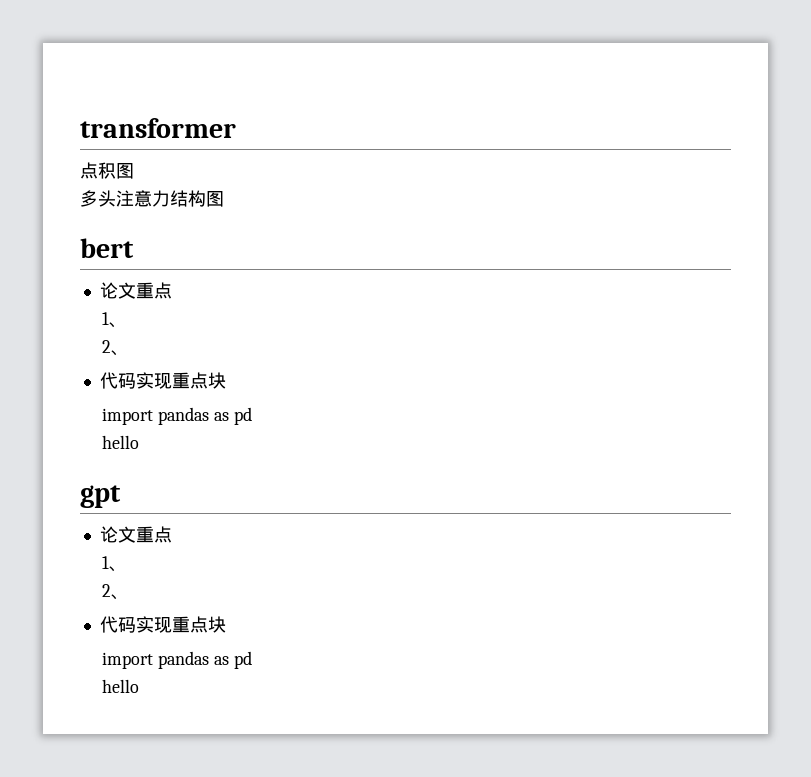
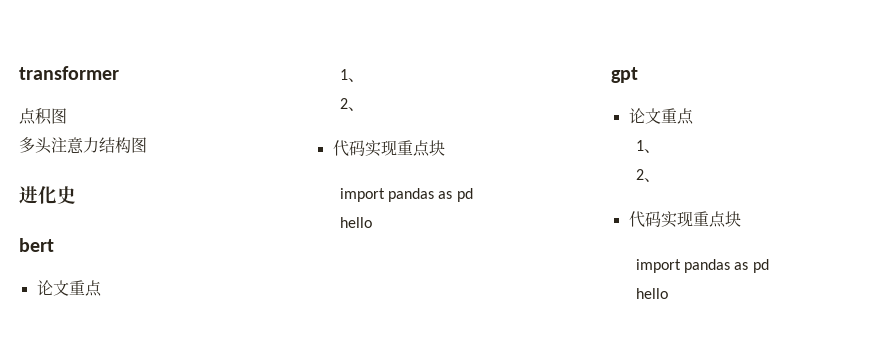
+ 进化史

